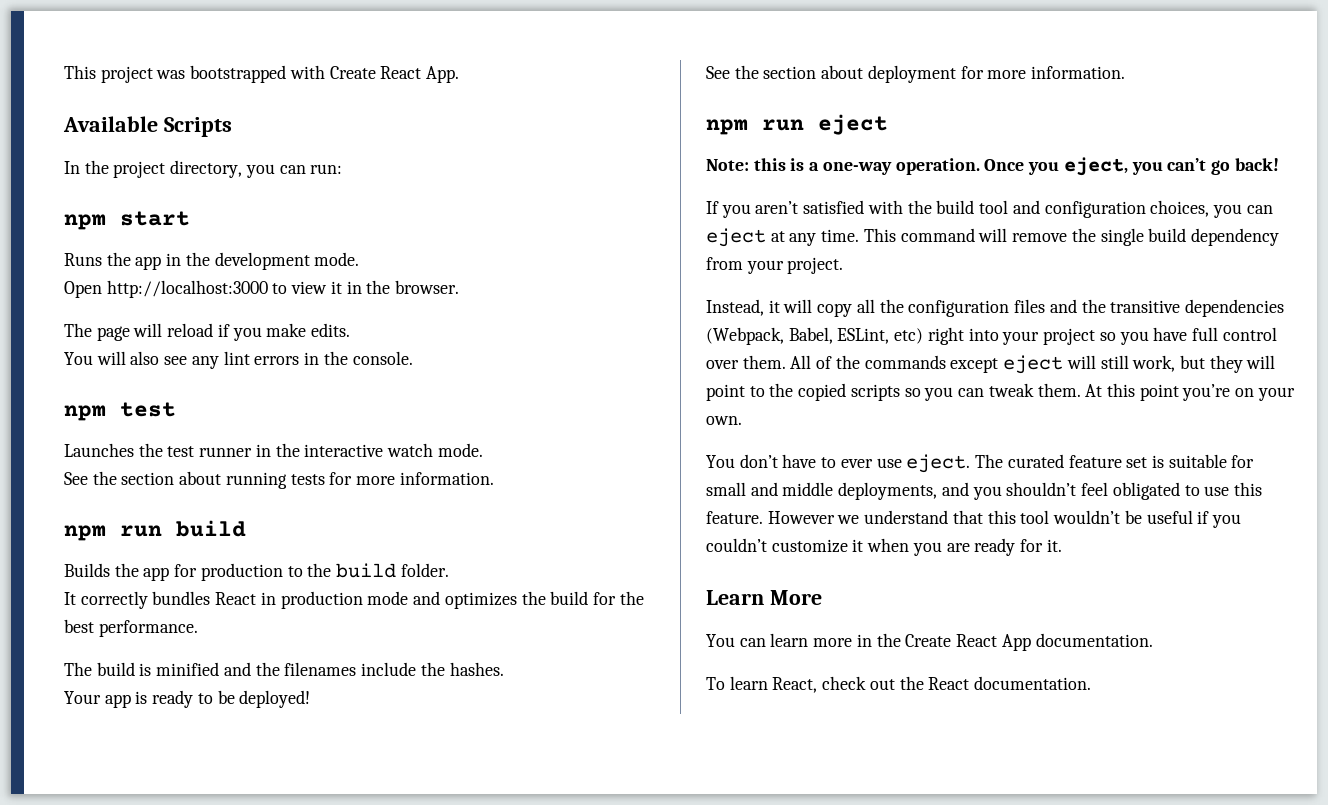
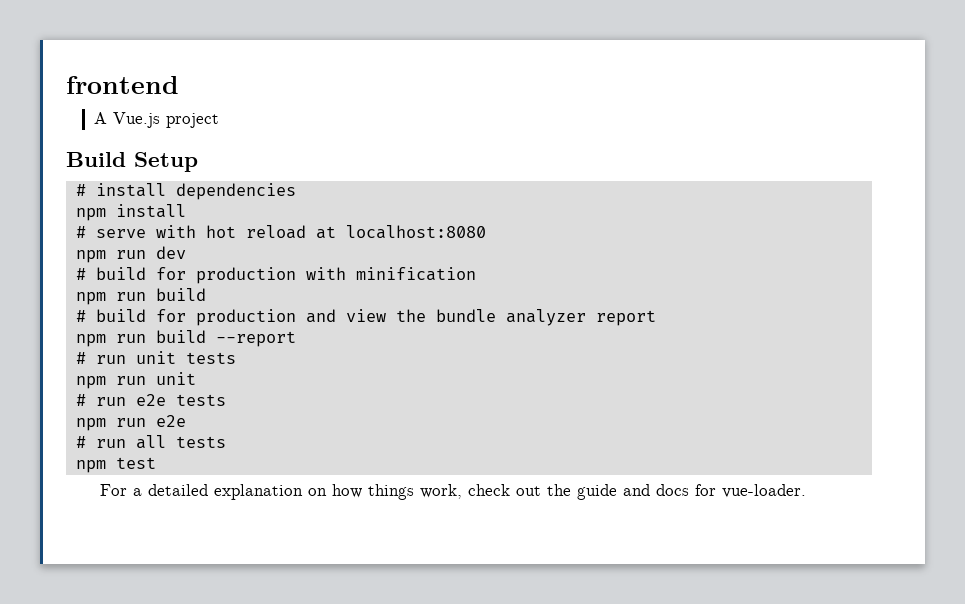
- This project was bootstrapped with Create React App.
- Available Scripts
- In the project directory, you can run:
- npm start
- Runs the app in the development mode.
- Open http://localhost:3000 to view it in the browser.
- The page will reload if you make edits.
- You will also see any lint errors in the console.
+ frontend
+ A Vue.js project
+ Build Setup
+ # install dependencies
+ npm install
+ # serve with hot reload at localhost:8080
+ npm run dev
+ # build for production with minification
+ npm run build
+ # build for production and view the bundle analyzer report
+ npm run build --report
+ # run unit tests
+ npm run unit
+ # run e2e tests
+ npm run e2e
+ # run all tests
  npm test
- Launches the test runner in the interactive watch mode.
- See the section about running tests for more information.
- npm run build
- Builds the app for production to the build folder.
- It correctly bundles React in production mode and optimizes the build for the best performance.
- The build is minified and the filenames include the hashes.
- Your app is ready to be deployed!
- See the section about deployment for more information.
- npm run eject
- Note: this is a one-way operation. Once you eject, you can’t go back!
- If you aren’t satisfied with the build tool and configuration choices, you can eject at any time. This command will remove the single build dependency from your project.
- Instead, it will copy all the configuration files and the transitive dependencies (Webpack, Babel, ESLint, etc) right into your project so you have full control over them. All of the commands except eject will still work, but they will point to the copied scripts so you can tweak them. At this point you’re on your own.
- You don’t have to ever use eject. The curated feature set is suitable for small and middle deployments, and you shouldn’t feel obligated to use this feature. However we understand that this tool wouldn’t be useful if you couldn’t customize it when you are ready for it.
- Learn More
- You can learn more in the Create React App documentation.
- To learn React, check out the React documentation.
+ For a detailed explanation on how things work, check out the guide and docs for vue-loader.

